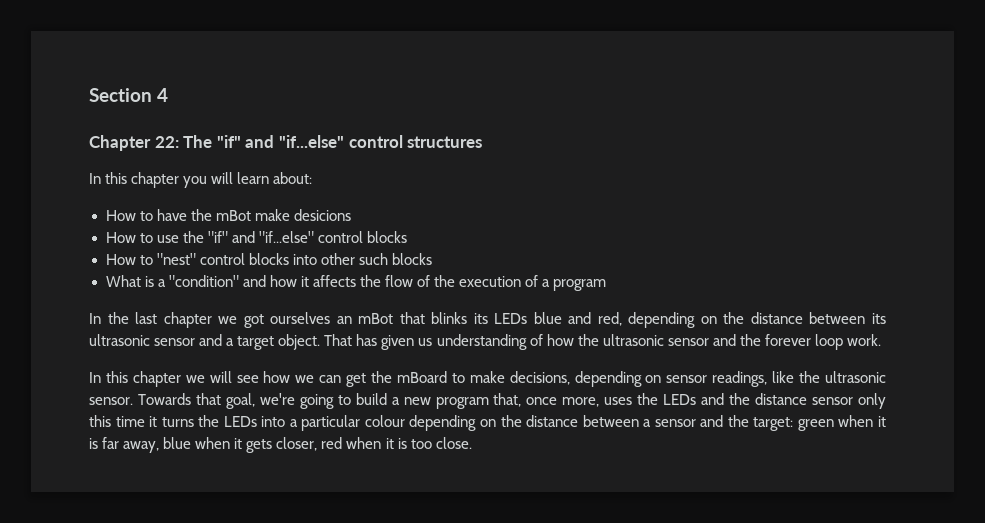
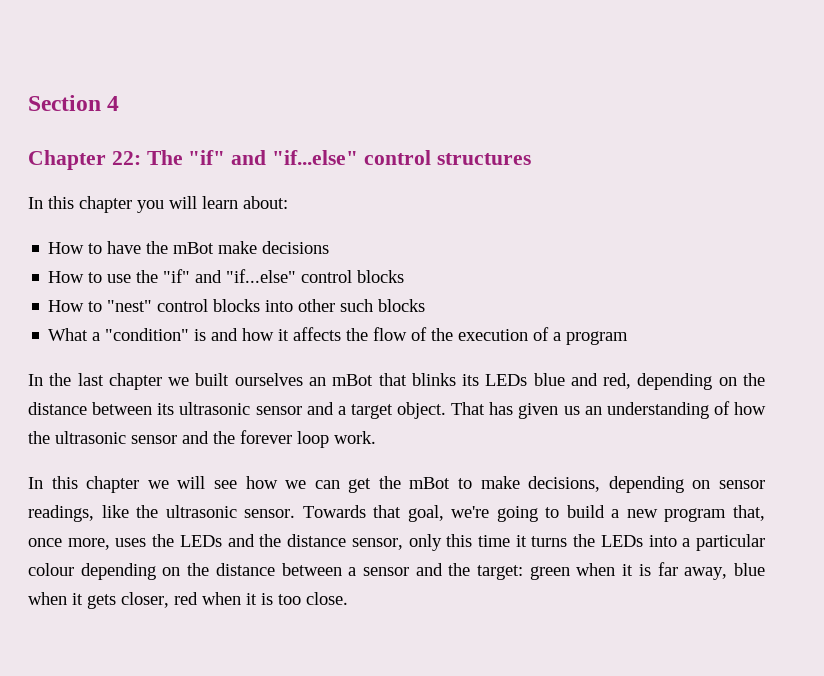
- How to have the mBot make desicions
+ How to have the mBot make decisions
- What is a "condition" and how it affects the flow of the execution of a program
+ What a "condition" is and how it affects the flow of the execution of a program
- In the last chapter we got ourselves an mBot that blinks its LEDs blue and red, depending on the distance between its ultrasonic sensor and a target object.
+ In the last chapter we built ourselves an mBot that blinks its LEDs blue and red, depending on the distance between its ultrasonic sensor and a target object.
- That has given us understanding of how the ultrasonic sensor and the forever loop work.
+ That has given us an understanding of how the ultrasonic sensor and the forever loop work.
- In this chapter we will see how we can get the mBoard to make decisions, depending on sensor readings, like the ultrasonic sensor.
+ In this chapter we will see how we can get the mBot to make decisions, depending on sensor readings, like the ultrasonic sensor.
- Towards that goal, we're going to build a new program that, once more, uses the LEDs and the distance sensor only this time it turns the LEDs into a particular colour depending on the distance between a sensor and the target: green when it is far away, blue when it gets closer, red when it is too close.
+ Towards that goal, we're going to build a new program that, once more, uses the LEDs and the distance sensor, only this time it turns the LEDs into a particular colour depending on the distance between a sensor and the target: green when it is far away, blue when it gets closer, red when it is too close.

